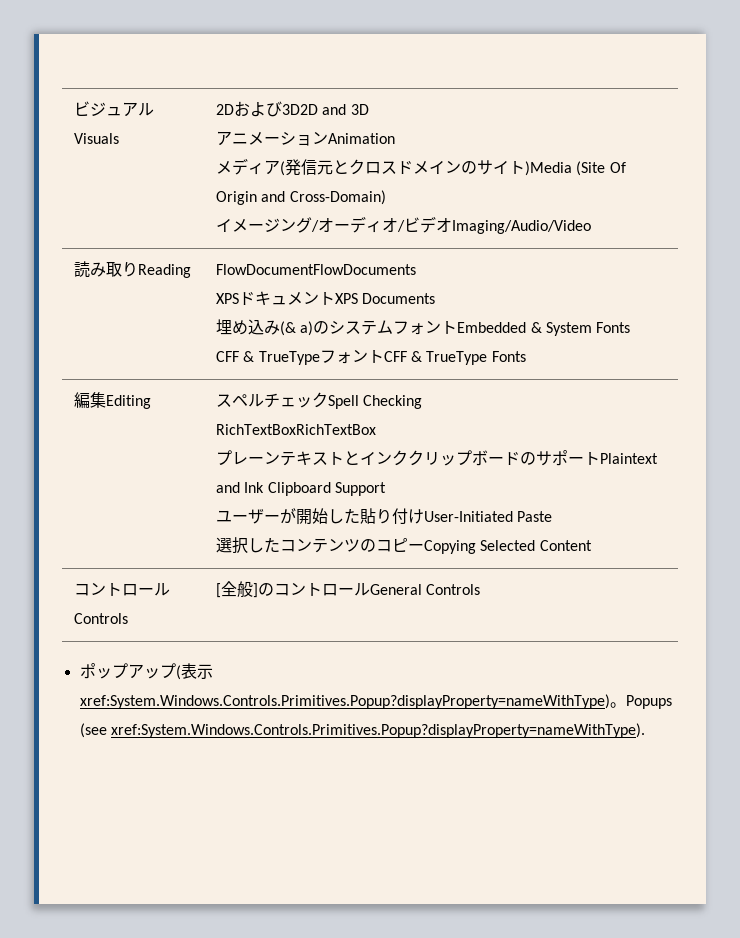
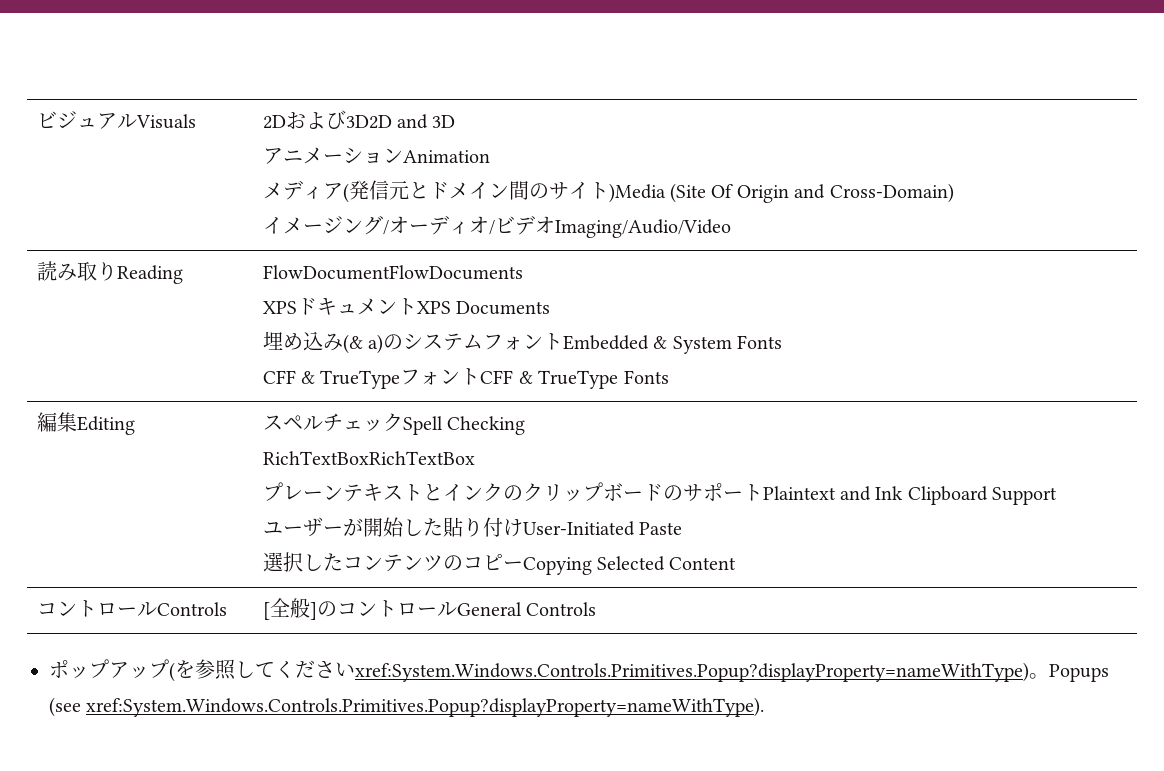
  ビジュアルVisuals | 2Dおよび3D2D and 3D
  アニメーションAnimation
- メディア(発信元とクロスドメインのサイト)Media (Site Of Origin and Cross-Domain)
+ メディア(発信元とドメイン間のサイト)Media (Site Of Origin and Cross-Domain)
- プレーンテキストとインククリップボードのサポートPlaintext and Ink Clipboard Support
+ プレーンテキストとインクのクリップボードのサポートPlaintext and Ink Clipboard Support
- ポップアップ(表示xref:System.Windows.Controls.Primitives.Popup?displayProperty=nameWithType)。
+ ポップアップ(を参照してくださいxref:System.Windows.Controls.Primitives.Popup?displayProperty=nameWithType)。

